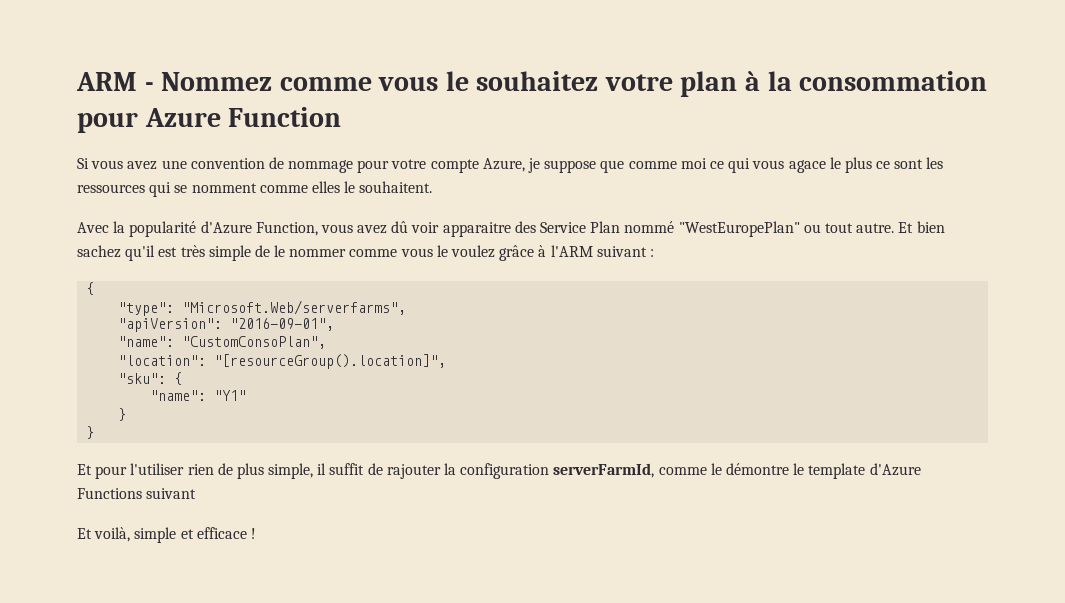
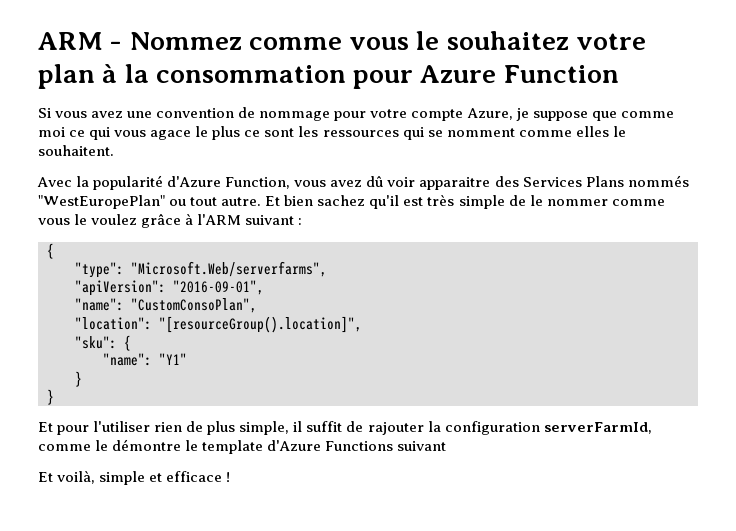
- Avec la popularité d'Azure Function, vous avez dû voir apparaitre des Service Plan nommé "WestEuropePlan" ou tout autre.
+ Avec la popularité d'Azure Function, vous avez dû voir apparaitre des Services Plans nommés "WestEuropePlan" ou tout autre.

